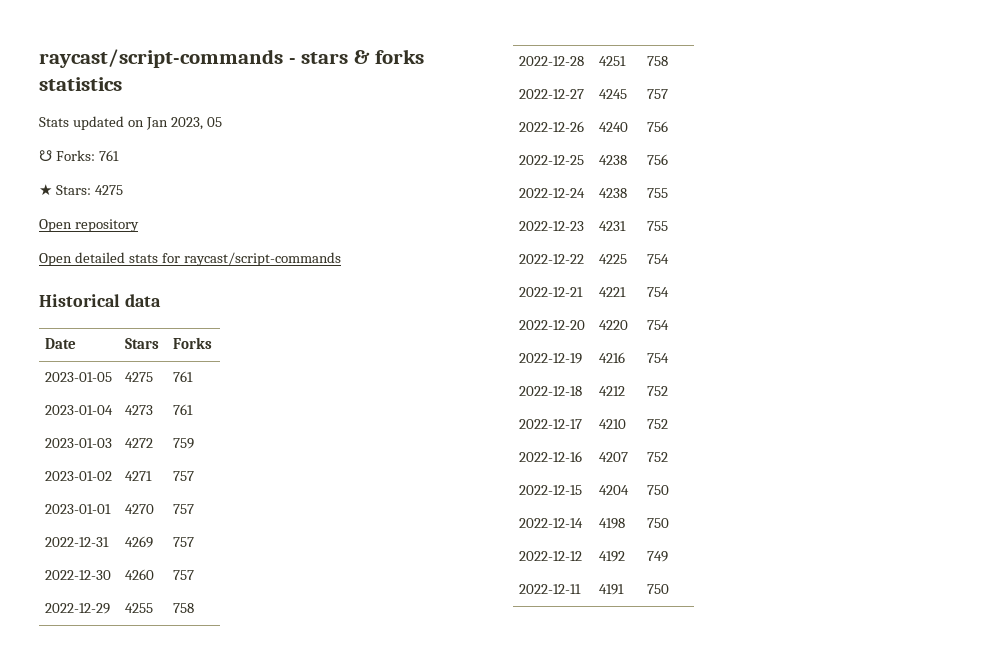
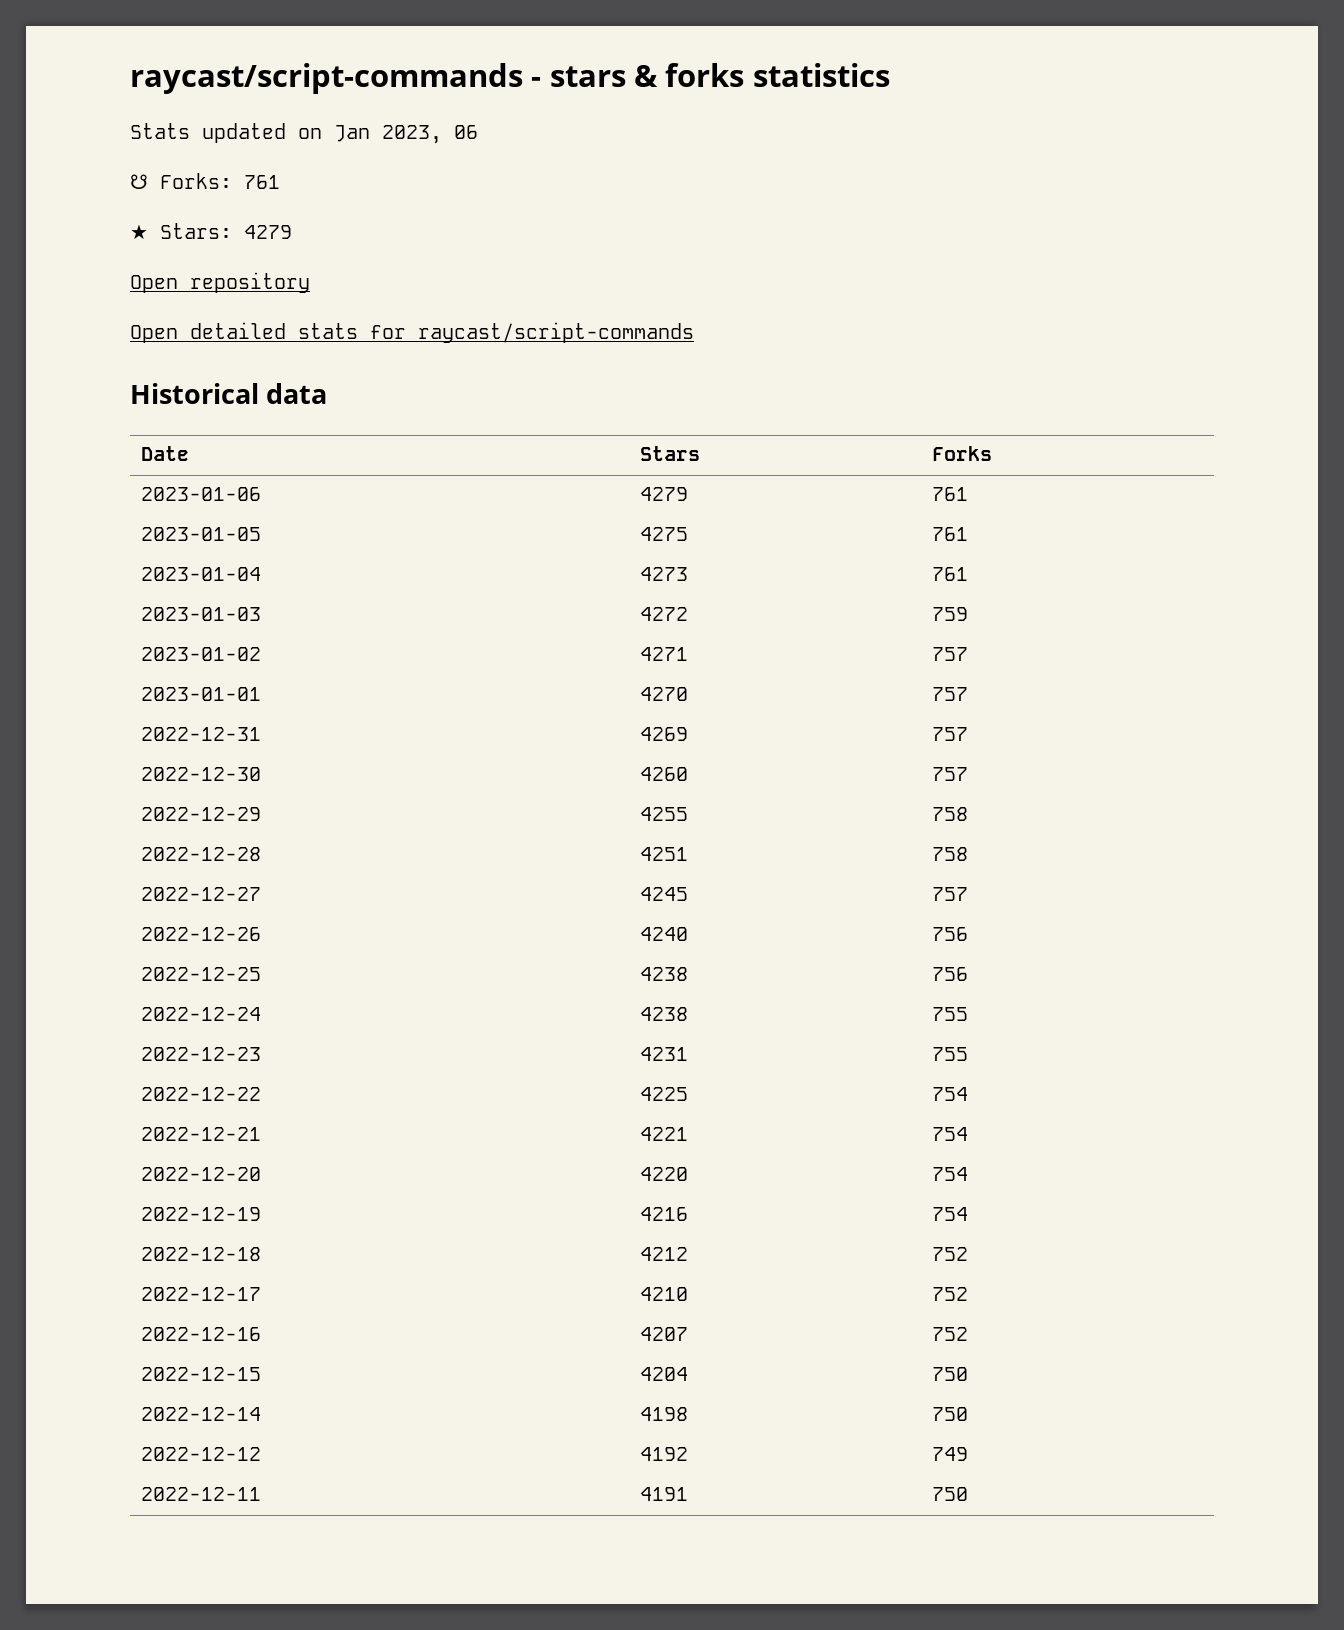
- Stats updated on Jan 2023, 05
+ Stats updated on Jan 2023, 06
- ★ Stars: 4275
+ ★ Stars: 4279
+ 2023-01-06 | 4279 | 761

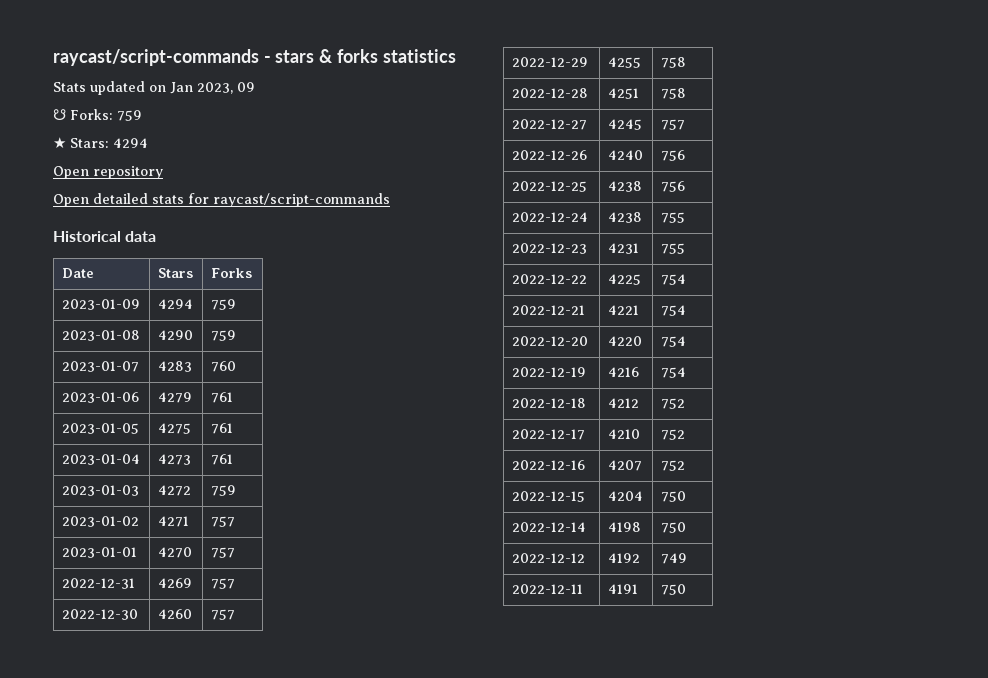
- Stats updated on Jan 2023, 06
+ Stats updated on Jan 2023, 09
- ☋ Forks: 761
+ ☋ Forks: 759
- ★ Stars: 4279
+ ★ Stars: 4294
+ 2023-01-09 | 4294 | 759
+ 2023-01-08 | 4290 | 759
+ 2023-01-07 | 4283 | 760

